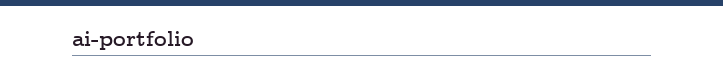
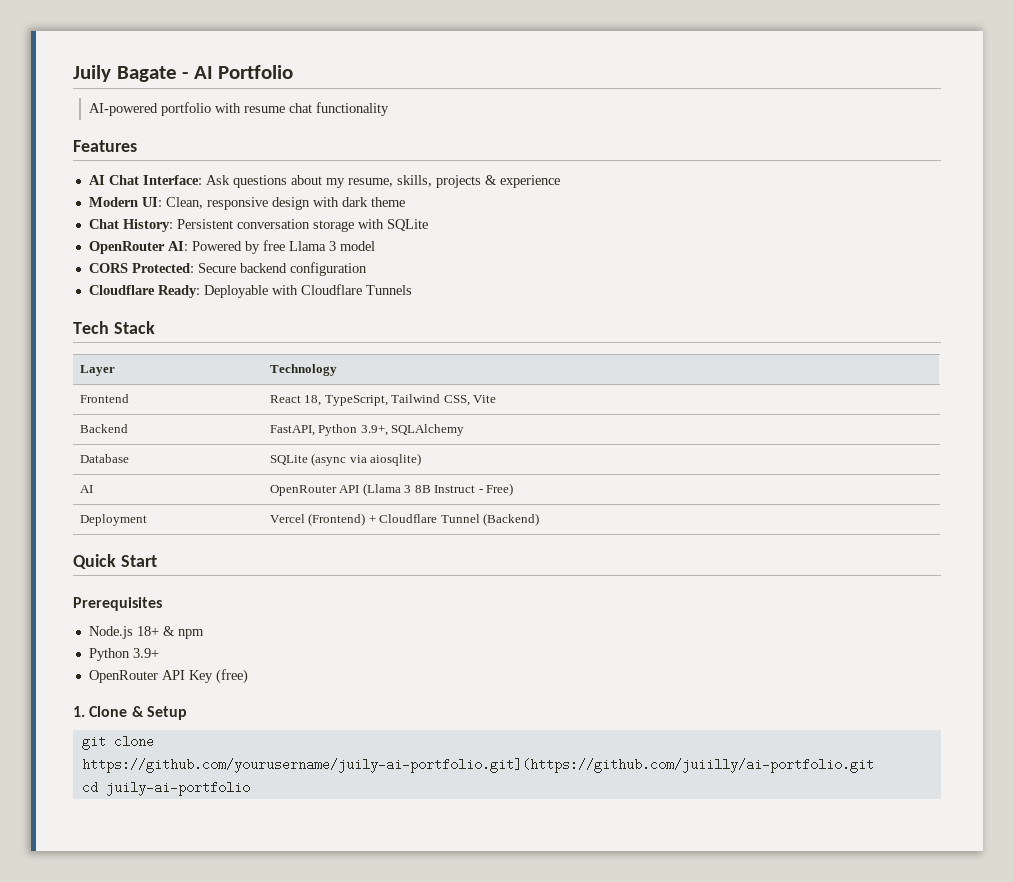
- ai-portfolio
+ Juily Bagate - AI Portfolio
+ AI-powered portfolio with resume chat functionality
+ Features
+ AI Chat Interface: Ask questions about my resume, skills, projects & experience
+ Modern UI: Clean, responsive design with dark theme
+ Chat History: Persistent conversation storage with SQLite
+ OpenRouter AI: Powered by free Llama 3 model
+ CORS Protected: Secure backend configuration
+ Cloudflare Ready: Deployable with Cloudflare Tunnels
+ Tech Stack
+ Layer | Technology
+ Frontend | React 18, TypeScript, Tailwind CSS, Vite
+ Backend | FastAPI, Python 3.9+, SQLAlchemy
+ Database | SQLite (async via aiosqlite)
+ AI | OpenRouter API (Llama 3 8B Instruct - Free)
+ Deployment | Vercel (Frontend) + Cloudflare Tunnel (Backend)
+ Quick Start
+ Prerequisites
+ Node.js 18+ & npm
+ Python 3.9+
+ OpenRouter API Key (free)
+ 1. Clone & Setup
+ git clone https://github.com/yourusername/juily-ai-portfolio.git](https://github.com/juiilly/ai-portfolio.git
+ cd juily-ai-portfolio

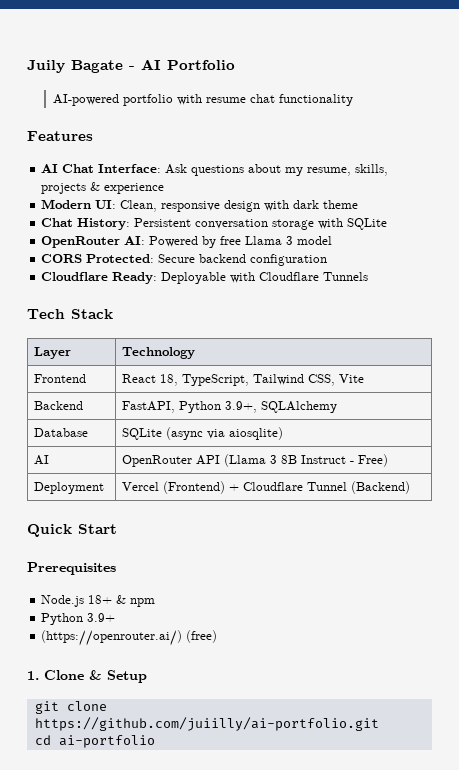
- OpenRouter API Key (free)
+ (https://openrouter.ai/) (free)
- git clone https://github.com/yourusername/juily-ai-portfolio.git](https://github.com/juiilly/ai-portfolio.git
+ git clone https://github.com/juiilly/ai-portfolio.git
- cd juily-ai-portfolio
+ cd ai-portfolio

